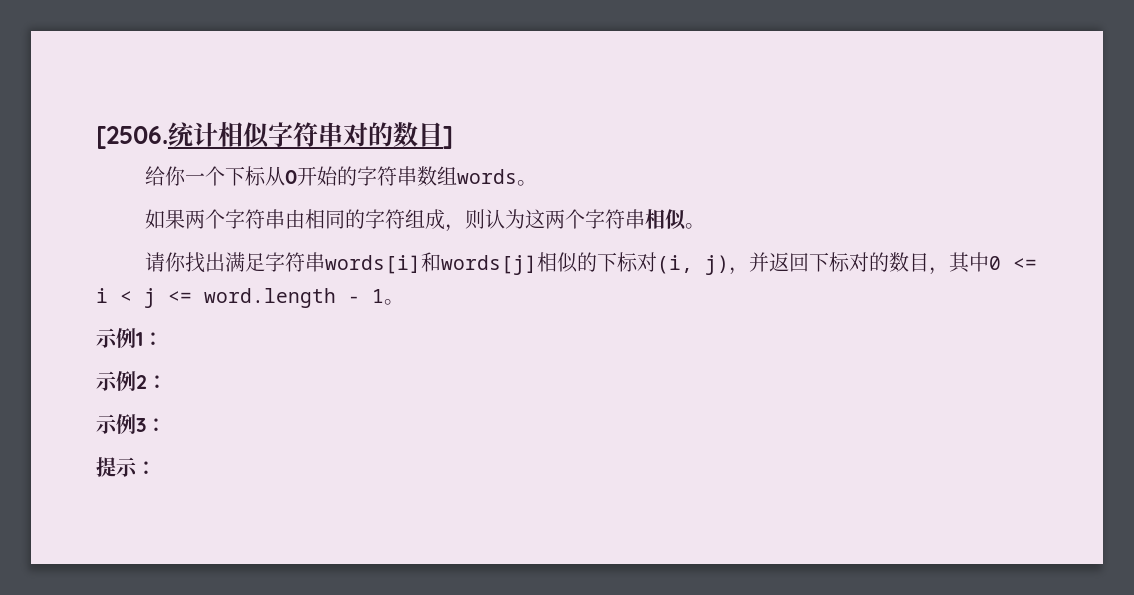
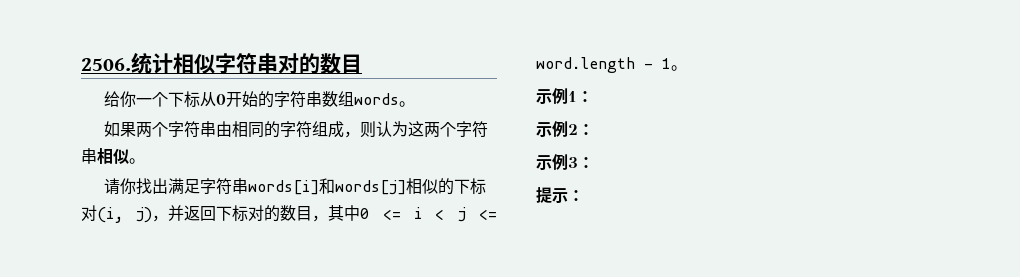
- [2506.
+ 2506.
- 统计相似字符串对的数目]
+ 统计相似字符串对的数目

